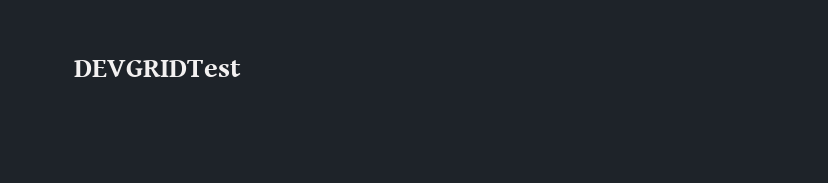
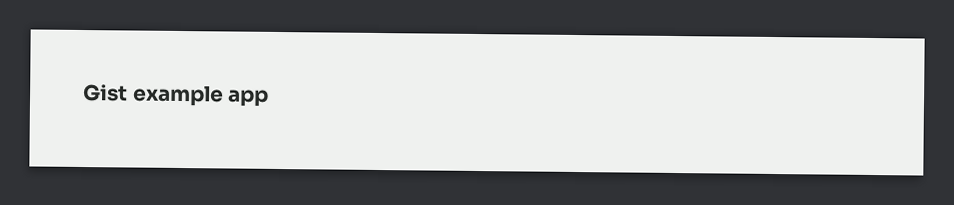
- DEVGRIDTest
+ Gist example app

